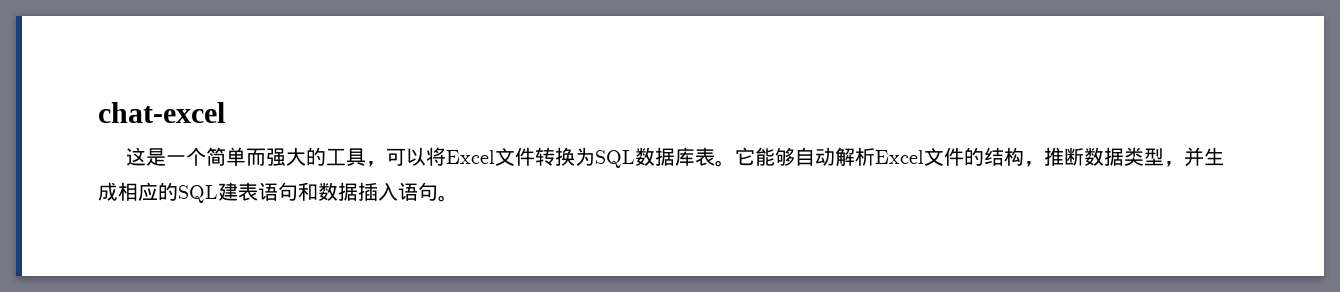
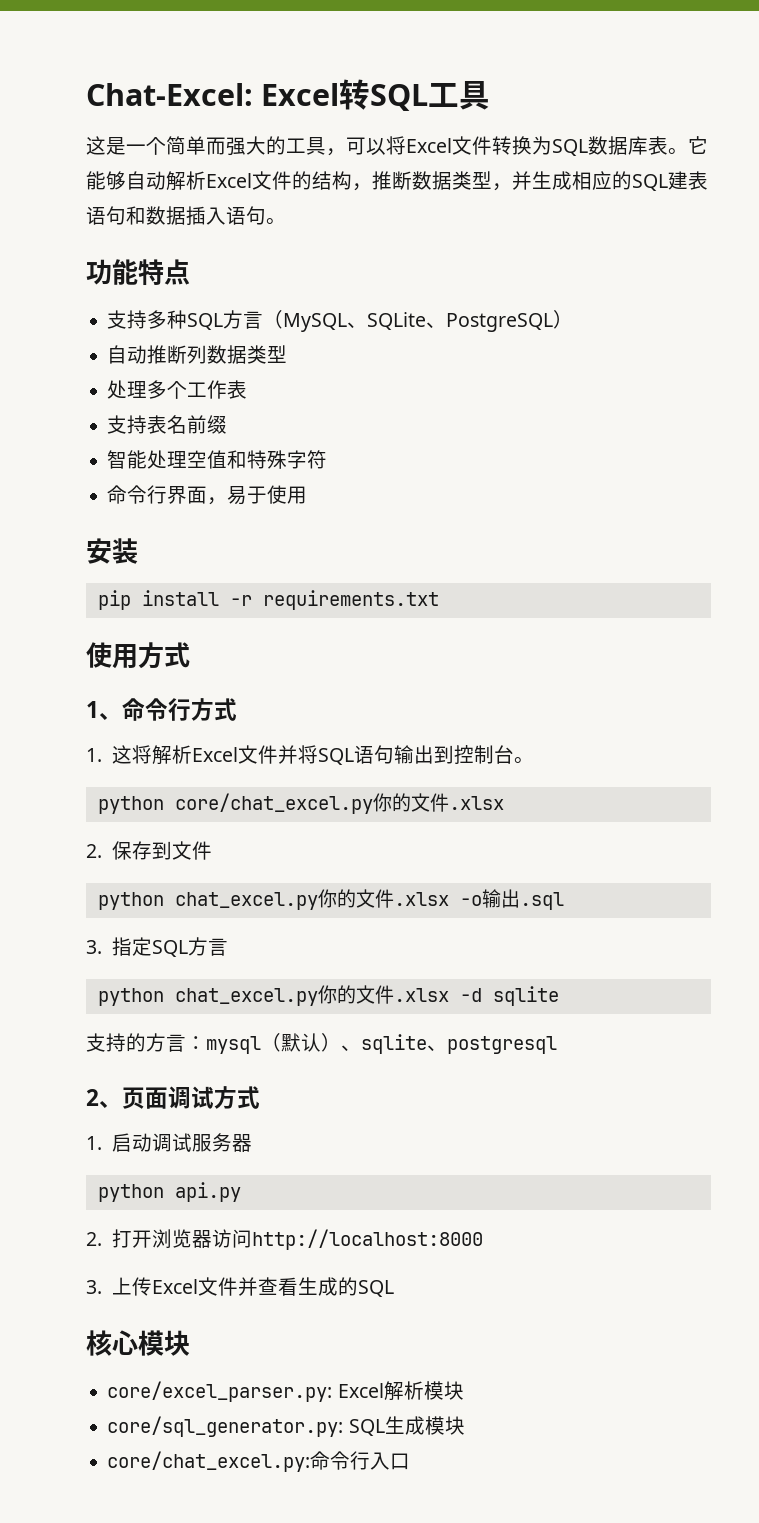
- chat-excel
+ Chat-Excel: Excel转SQL工具
+ 功能特点
+ 支持多种SQL方言（MySQL、SQLite、PostgreSQL）
+ 自动推断列数据类型
+ 处理多个工作表
+ 支持表名前缀
+ 智能处理空值和特殊字符
+ 命令行界面，易于使用
+ 安装
+ pip install -r requirements.txt
+ 使用方式
+ 1、命令行方式
+ 1.这将解析Excel文件并将SQL语句输出到控制台。
+ python core/chat_excel.py你的文件.xlsx
+ 2.保存到文件
+ python chat_excel.py你的文件.xlsx -o输出.sql
+ 3.指定SQL方言
+ python chat_excel.py你的文件.xlsx -d sqlite
+ 支持的方言：mysql（默认）、sqlite、postgresql
+ 2、页面调试方式
+ 1.启动调试服务器
+ python api.py
+ 2.打开浏览器访问http://localhost:8000
+ 3.上传Excel文件并查看生成的SQL
+ 核心模块
+ core/excel_parser.py: Excel解析模块
+ core/sql_generator.py: SQL生成模块
+ core/chat_excel.py:命令行入口

